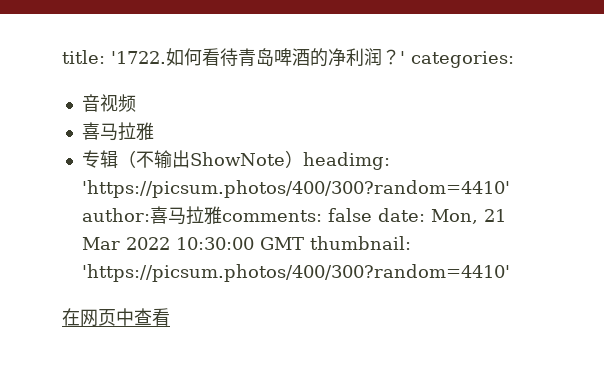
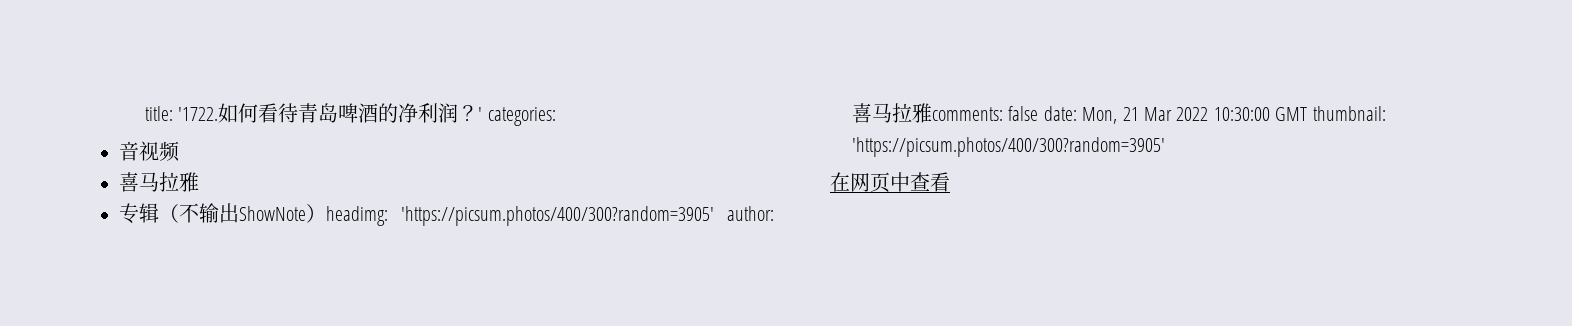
- 专辑（不输出ShowNote）headimg: 'https://picsum.photos/400/300?random=4410' author:喜马拉雅comments: false date: Mon, 21 Mar 2022 10:30:00 GMT thumbnail: 'https://picsum.photos/400/300?random=4410'
+ 专辑（不输出ShowNote）headimg: 'https://picsum.photos/400/300?random=3905' author:喜马拉雅comments: false date: Mon, 21 Mar 2022 10:30:00 GMT thumbnail: 'https://picsum.photos/400/300?random=3905'

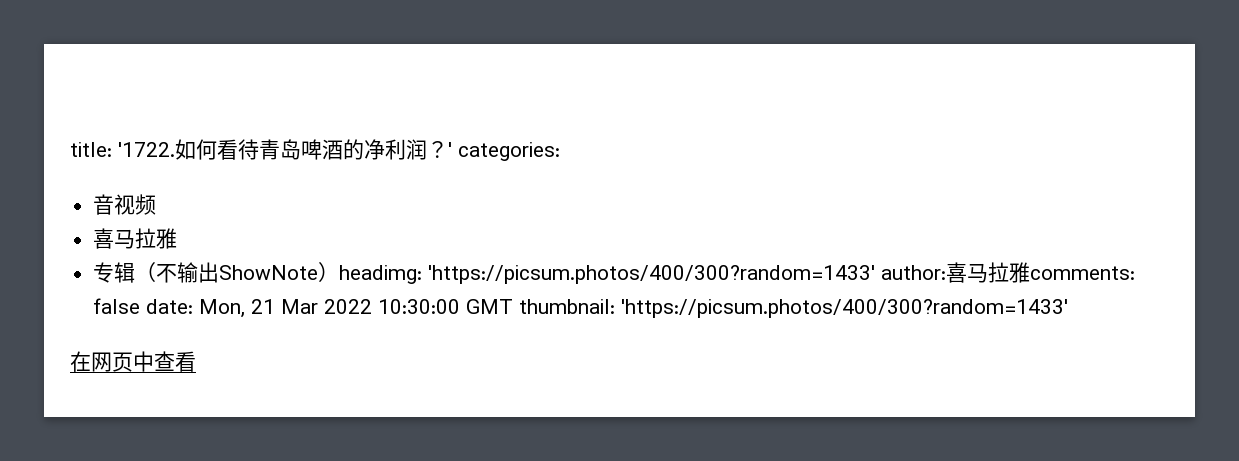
- 专辑（不输出ShowNote）headimg: 'https://picsum.photos/400/300?random=3905' author:喜马拉雅comments: false date: Mon, 21 Mar 2022 10:30:00 GMT thumbnail: 'https://picsum.photos/400/300?random=3905'
+ 专辑（不输出ShowNote）headimg: 'https://picsum.photos/400/300?random=1433' author:喜马拉雅comments: false date: Mon, 21 Mar 2022 10:30:00 GMT thumbnail: 'https://picsum.photos/400/300?random=1433'

